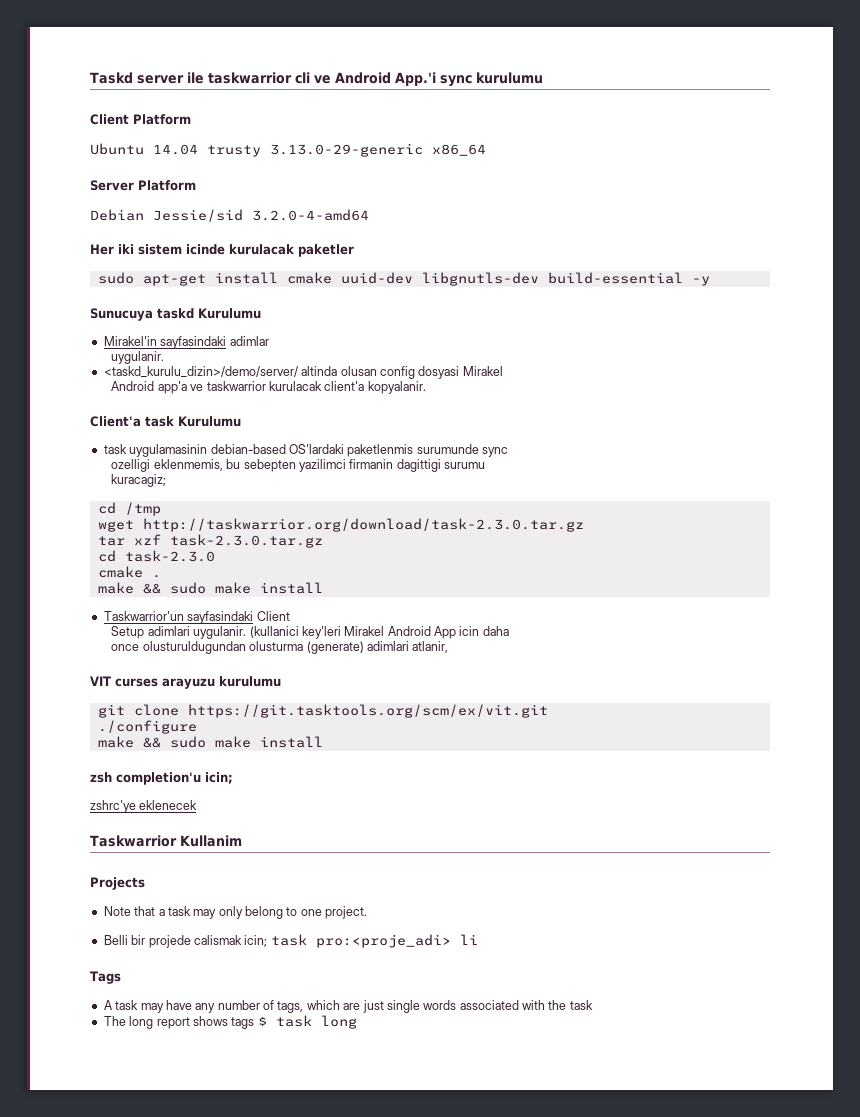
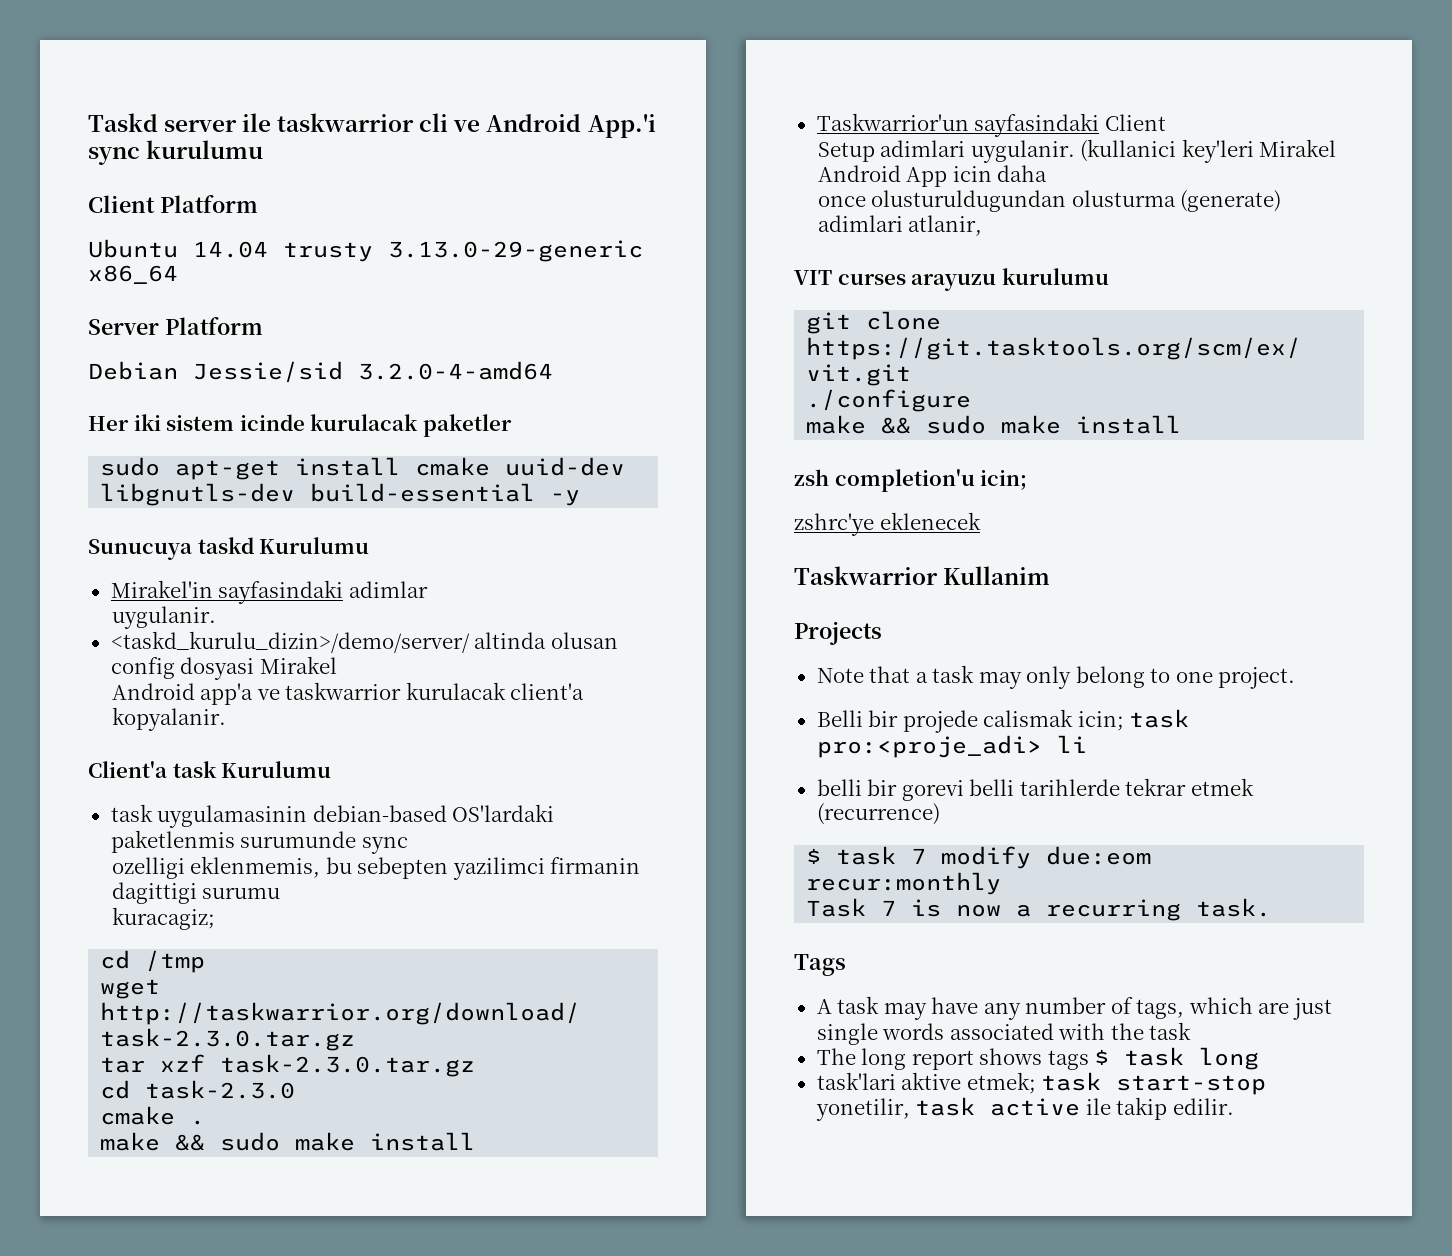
+ belli bir gorevi belli tarihlerde tekrar etmek (recurrence)
+ $ task 7 modify due:eom recur:monthly
+ Task 7 is now a recurring task.
+ task'lari aktive etmek; task start-stop yonetilir, task active ile takip edilir.

